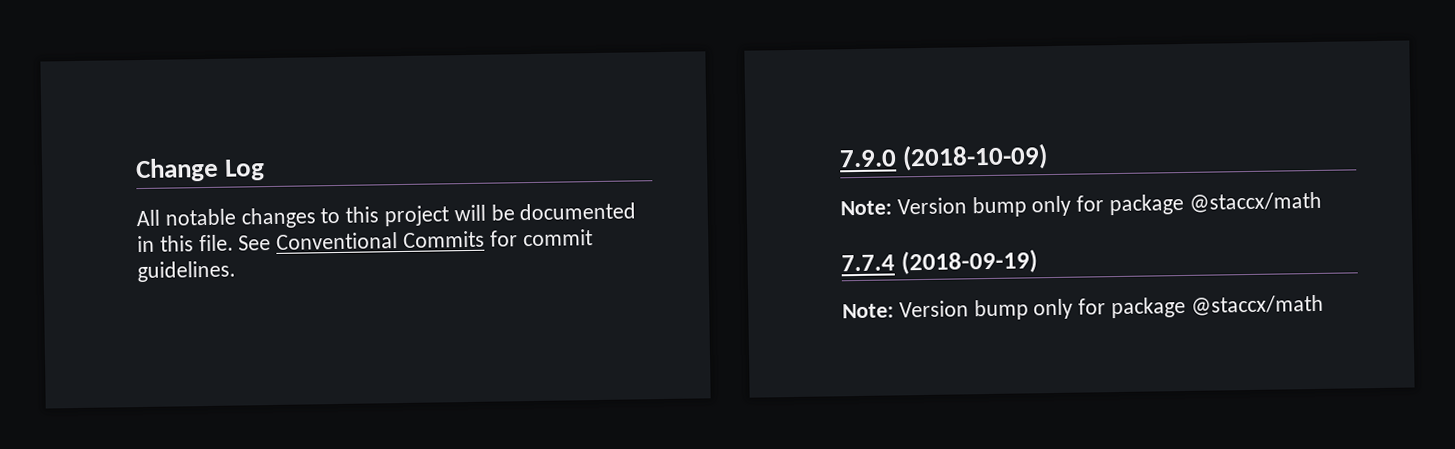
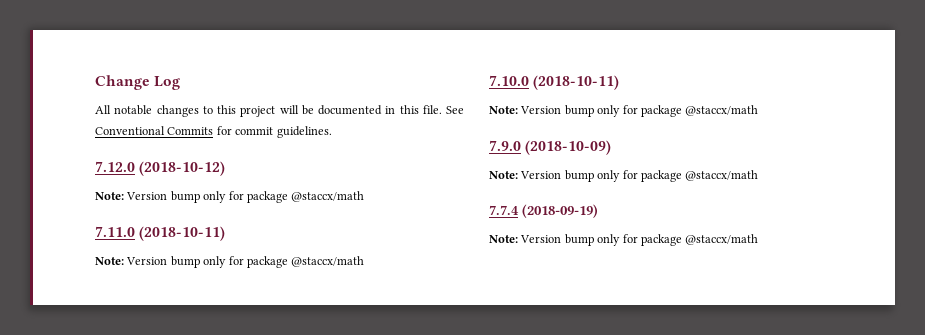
+ 7.12.0 (2018-10-12)
+ Note: Version bump only for package @staccx/math
+ 7.11.0 (2018-10-11)
+ Note: Version bump only for package @staccx/math
+ 7.10.0 (2018-10-11)
+ Note: Version bump only for package @staccx/math

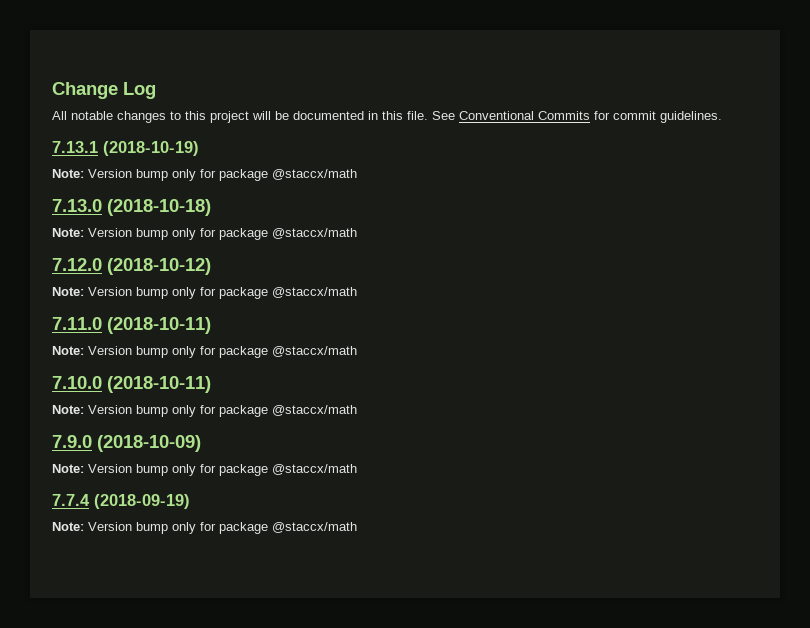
+ 7.13.1 (2018-10-19)
+ Note: Version bump only for package @staccx/math
+ 7.13.0 (2018-10-18)
+ Note: Version bump only for package @staccx/math

